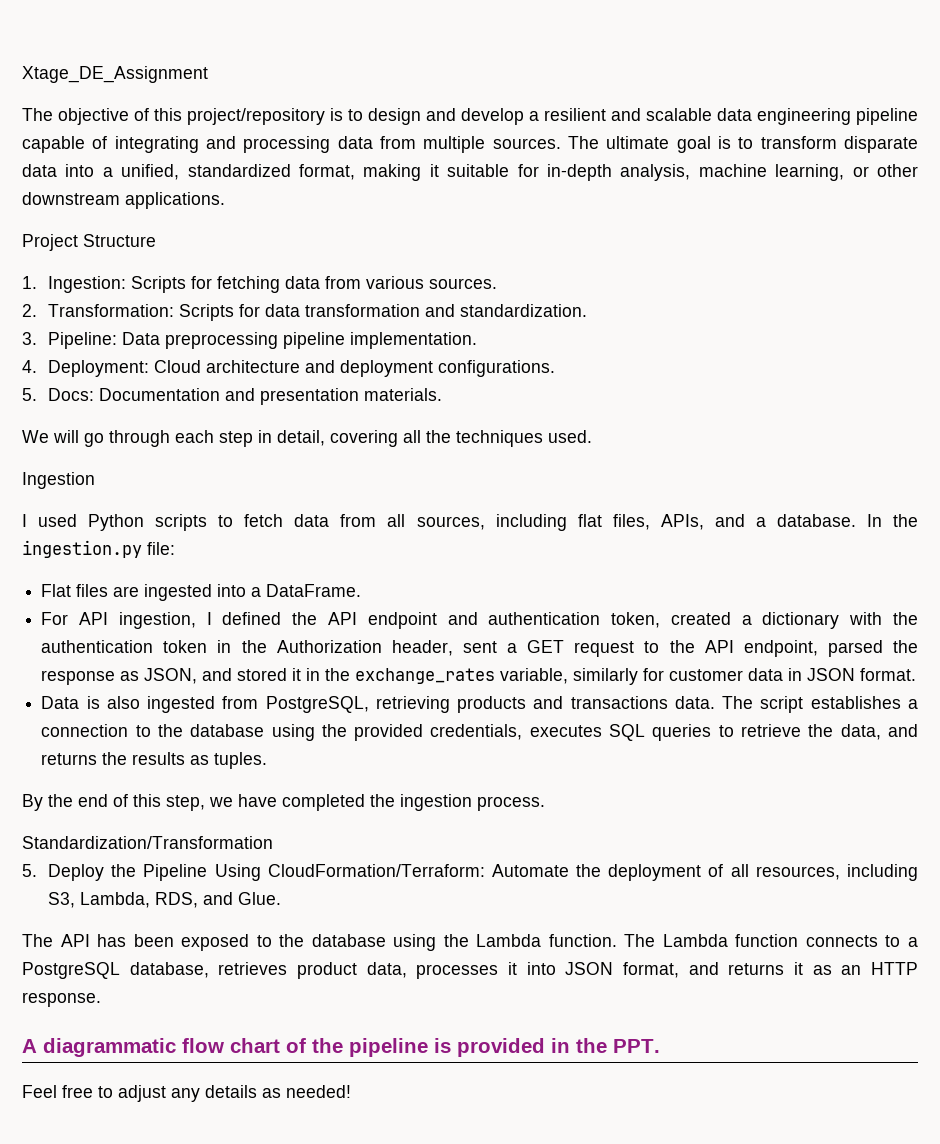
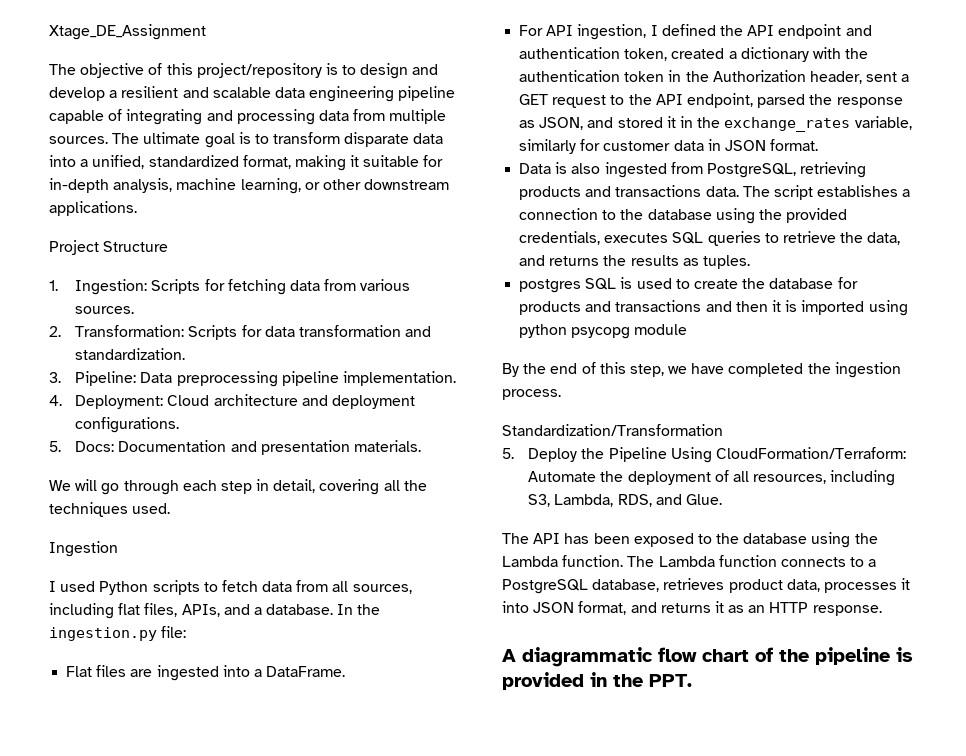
+ postgres SQL is used to create the database for products and transactions and then it is imported using python psycopg module
- Feel free to adjust any details as needed!

